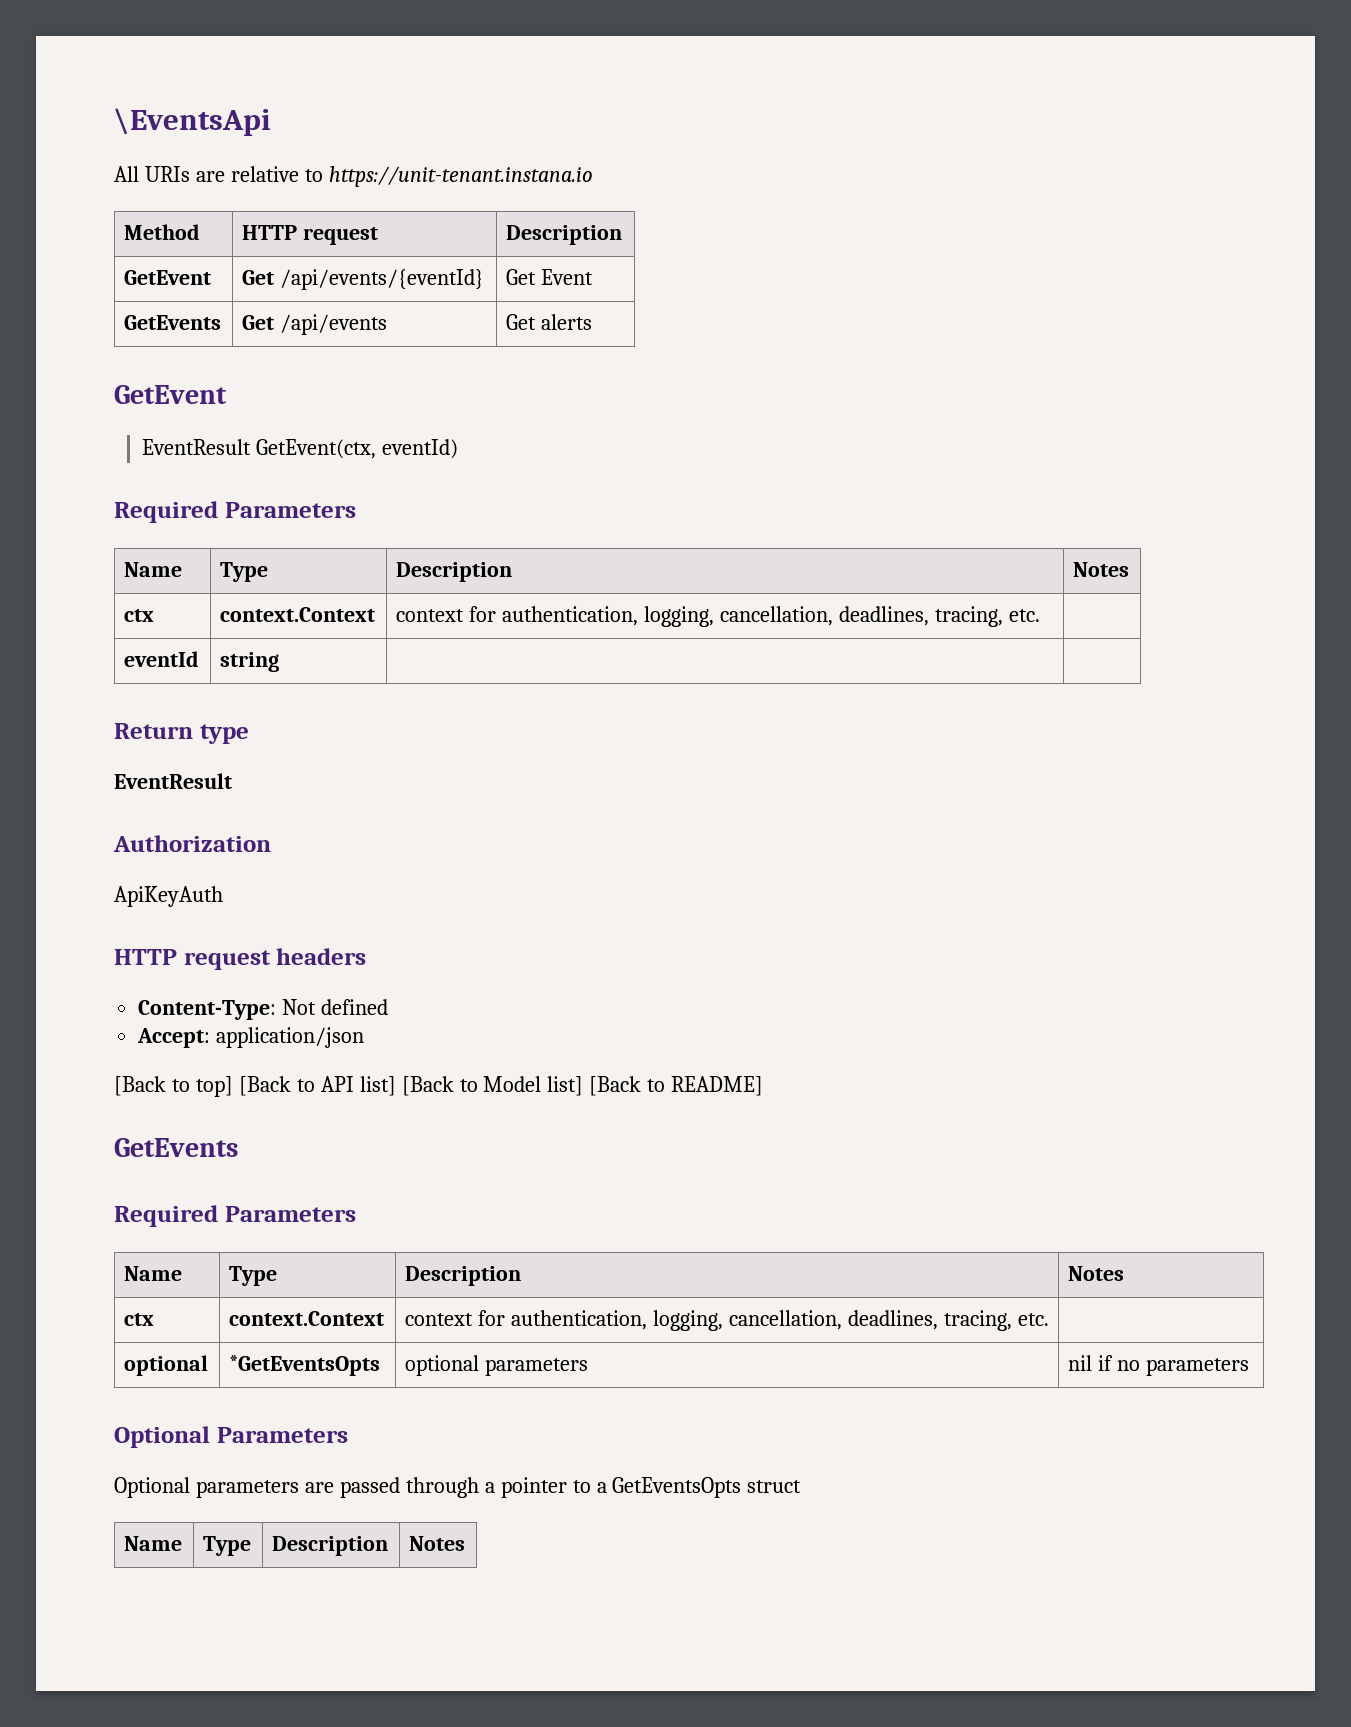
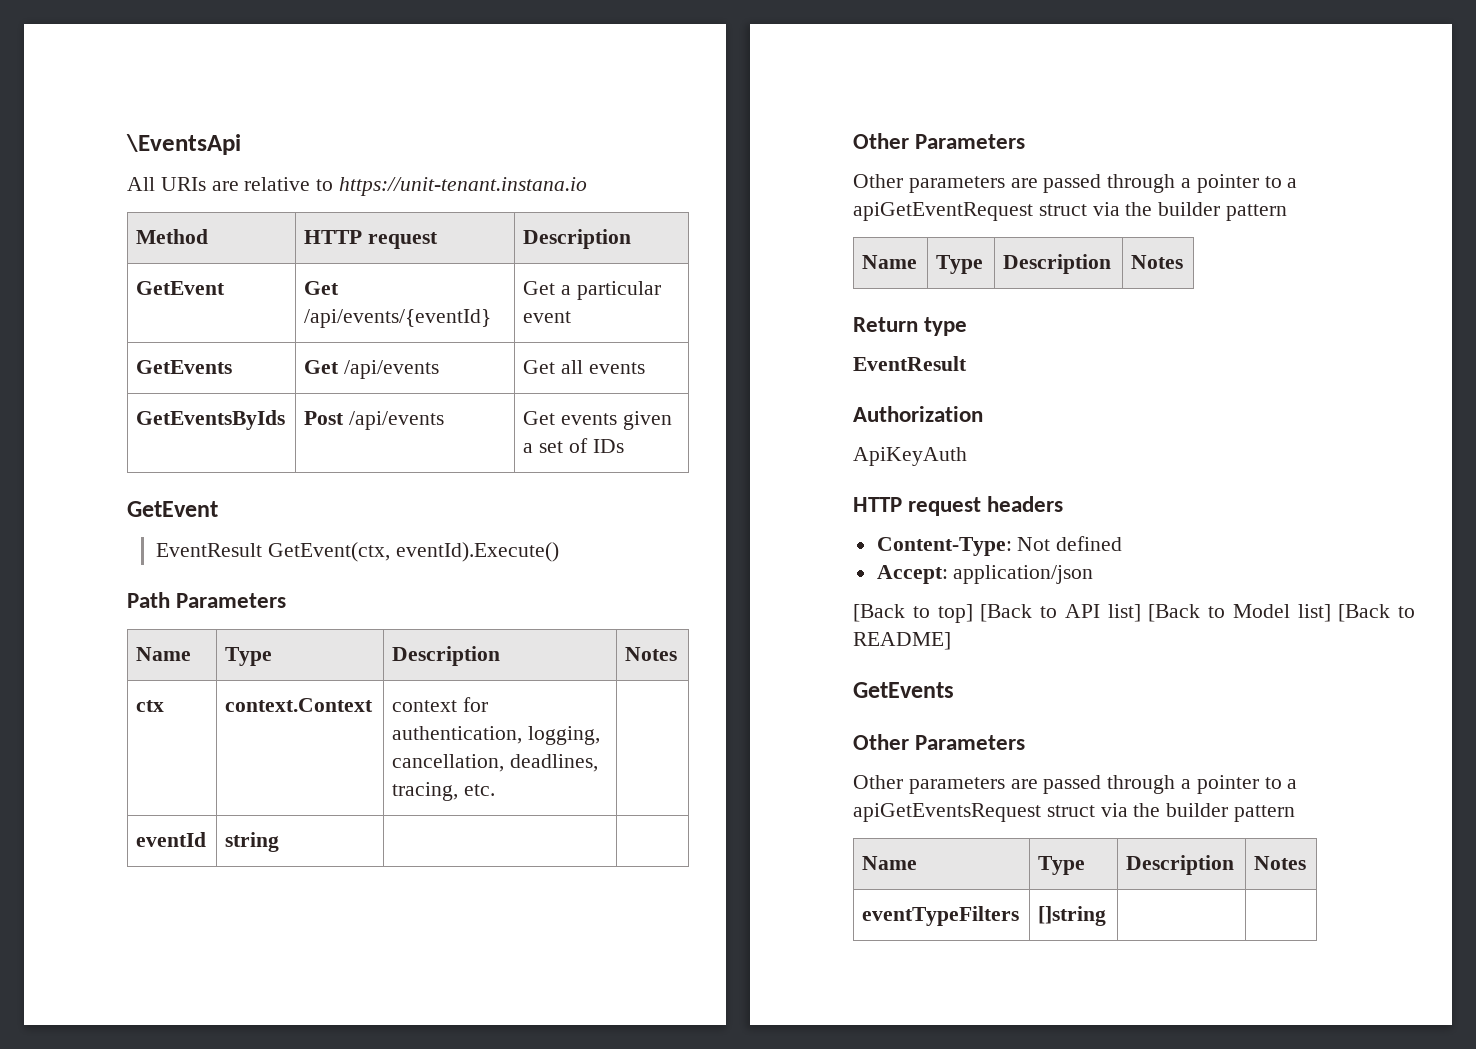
- GetEvent | Get /api/events/{eventId} | Get Event
+ GetEvent | Get /api/events/{eventId} | Get a particular event
- GetEvents | Get /api/events | Get alerts
+ GetEvents | Get /api/events | Get all events
+ GetEventsByIds | Post /api/events | Get events given a set of IDs
- EventResult GetEvent(ctx, eventId)
- Required Parameters
+ EventResult GetEvent(ctx, eventId).Execute()
+ Path Parameters
  eventId | string | |
+ Other Parameters
+ Other parameters are passed through a pointer to a apiGetEventRequest struct via the builder pattern
+ Name | Type | Description | Notes
  [Back to top] [Back to API list] [Back to Model list] [Back to README]
  GetEvents
- Required Parameters
+ Other Parameters
+ Other parameters are passed through a pointer to a apiGetEventsRequest struct via the builder pattern
  Name | Type | Description | Notes
- ctx | context.Context | context for authentication, logging, cancellation, deadlines, tracing, etc. |
- optional | *GetEventsOpts | optional parameters | nil if no parameters
- Optional Parameters
- Optional parameters are passed through a pointer to a GetEventsOpts struct
- Name | Type | Description | Notes
+ eventTypeFilters | []string | |

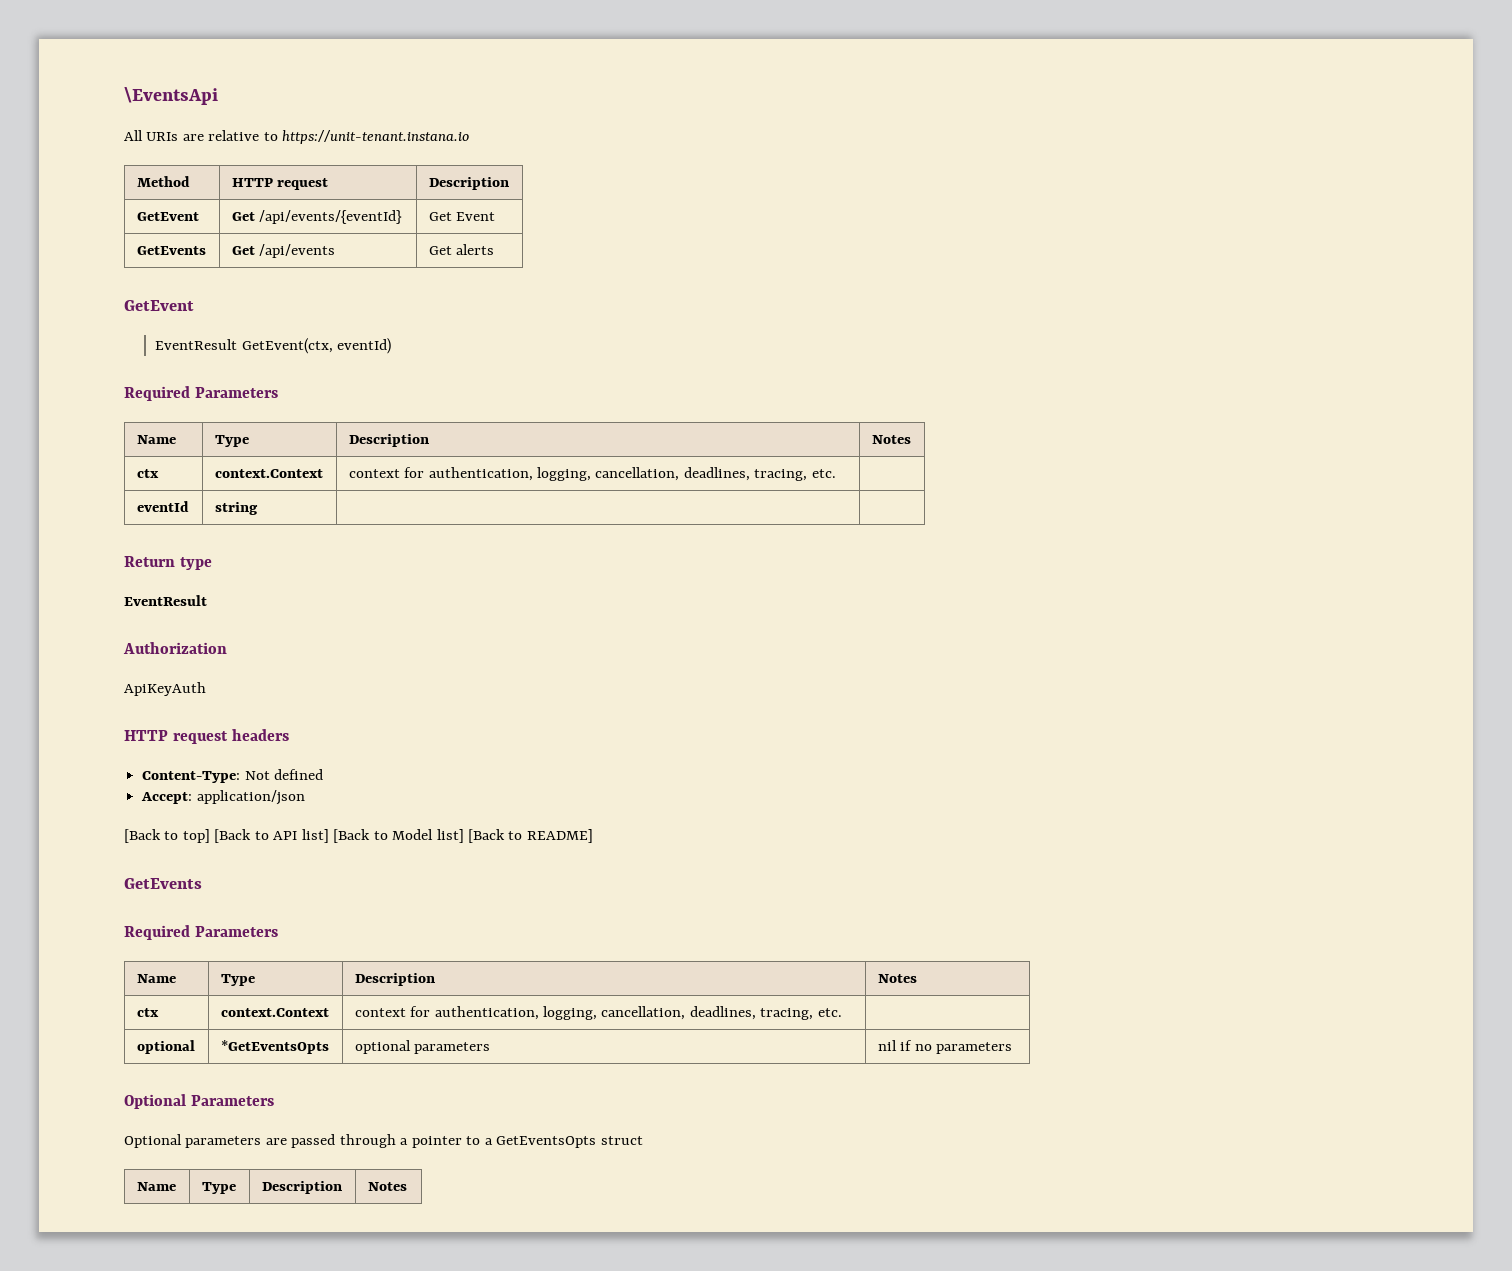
- GetEvent | Get /api/events/{eventId} | Get a particular event
+ GetEvent | Get /api/events/{eventId} | Get Event
- GetEvents | Get /api/events | Get all events
- GetEventsByIds | Post /api/events | Get events given a set of IDs
+ GetEvents | Get /api/events | Get alerts
- EventResult GetEvent(ctx, eventId).Execute()
- Path Parameters
+ EventResult GetEvent(ctx, eventId)
+ Required Parameters
  eventId | string | |
- Other Parameters
- Other parameters are passed through a pointer to a apiGetEventRequest struct via the builder pattern
- Name | Type | Description | Notes
  [Back to top] [Back to API list] [Back to Model list] [Back to README]
  GetEvents
- Other Parameters
- Other parameters are passed through a pointer to a apiGetEventsRequest struct via the builder pattern
+ Required Parameters
  Name | Type | Description | Notes
- eventTypeFilters | []string | |
+ ctx | context.Context | context for authentication, logging, cancellation, deadlines, tracing, etc. |
+ optional | *GetEventsOpts | optional parameters | nil if no parameters
+ Optional Parameters
+ Optional parameters are passed through a pointer to a GetEventsOpts struct
+ Name | Type | Description | Notes

